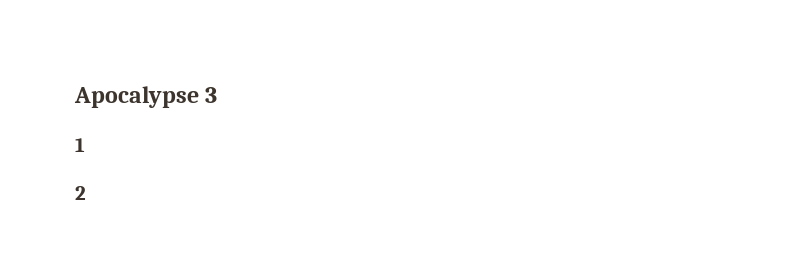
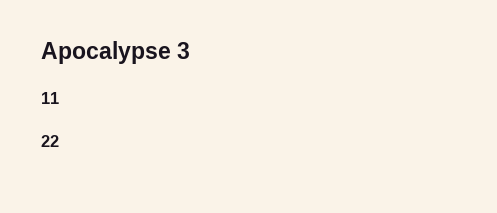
- 1
- 2
+ 11
+ 22

